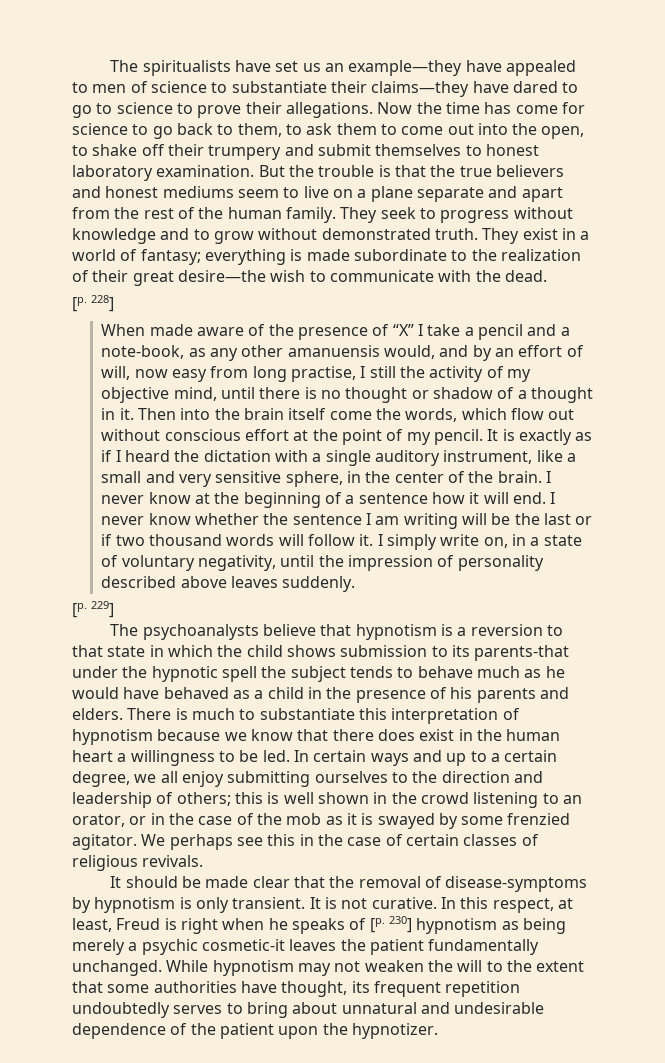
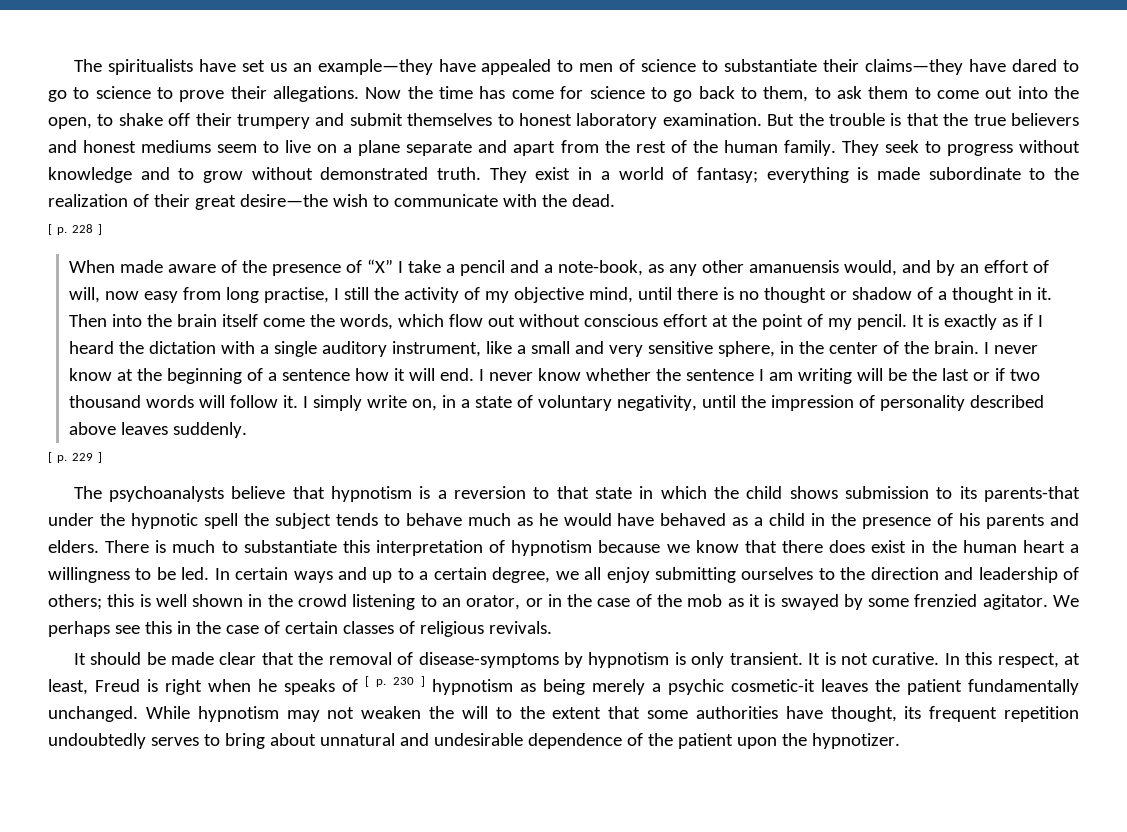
- [p. 228]
+ [ p. 228 ]
- [p. 229]
+ [ p. 229 ]
- In this respect, at least, Freud is right when he speaks of [p. 230] hypnotism as being merely a psychic cosmetic-it leaves the patient fundamentally unchanged.
+ In this respect, at least, Freud is right when he speaks of [ p. 230 ] hypnotism as being merely a psychic cosmetic-it leaves the patient fundamentally unchanged.

